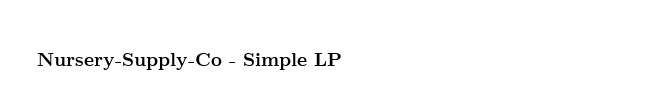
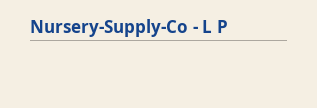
- Nursery-Supply-Co - Simple LP
+ Nursery-Supply-Co - L P

